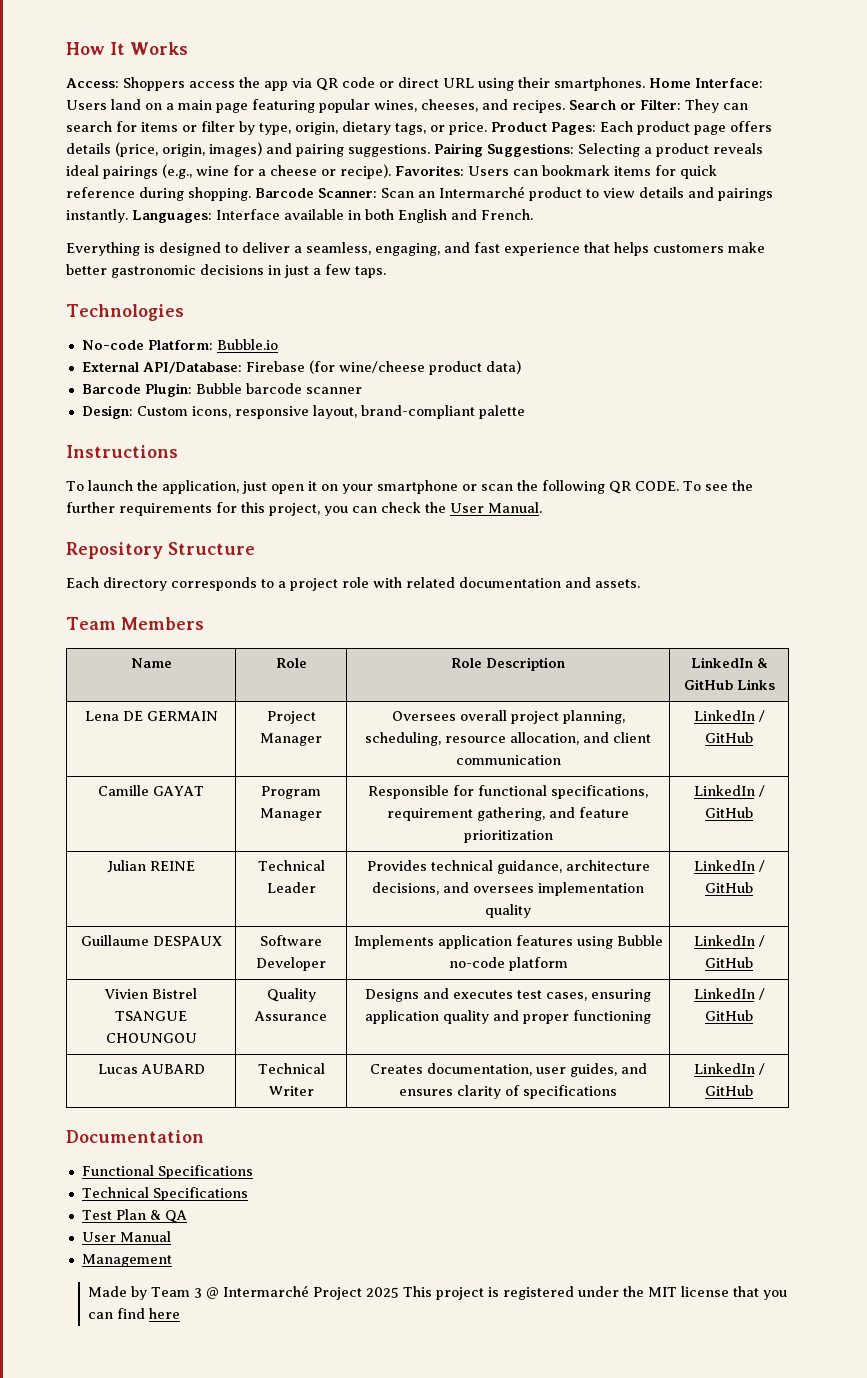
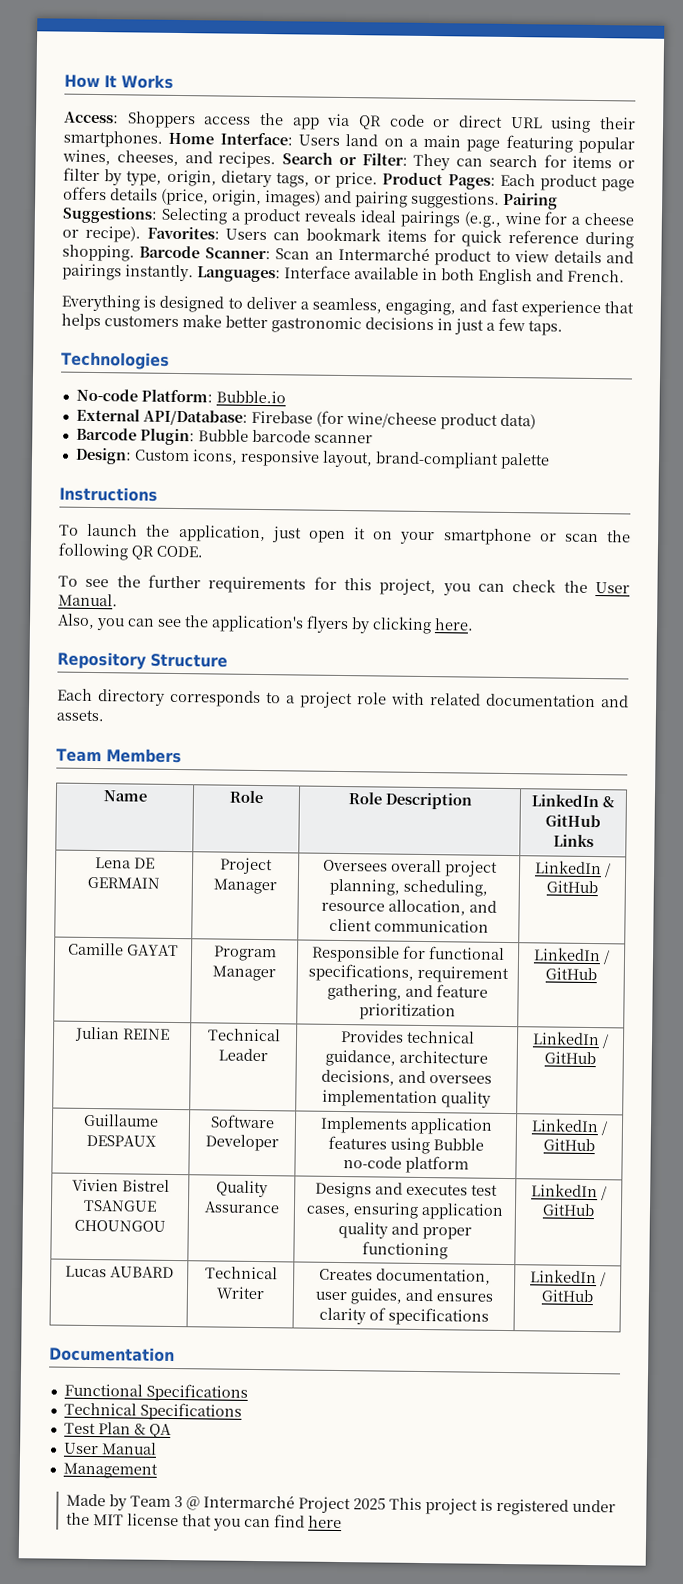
- To launch the application, just open it on your smartphone or scan the following QR CODE. To see the further requirements for this project, you can check the User Manual.
+ To launch the application, just open it on your smartphone or scan the following QR CODE.
+ To see the further requirements for this project, you can check the User Manual.
+ Also, you can see the application's flyers by clicking here.

